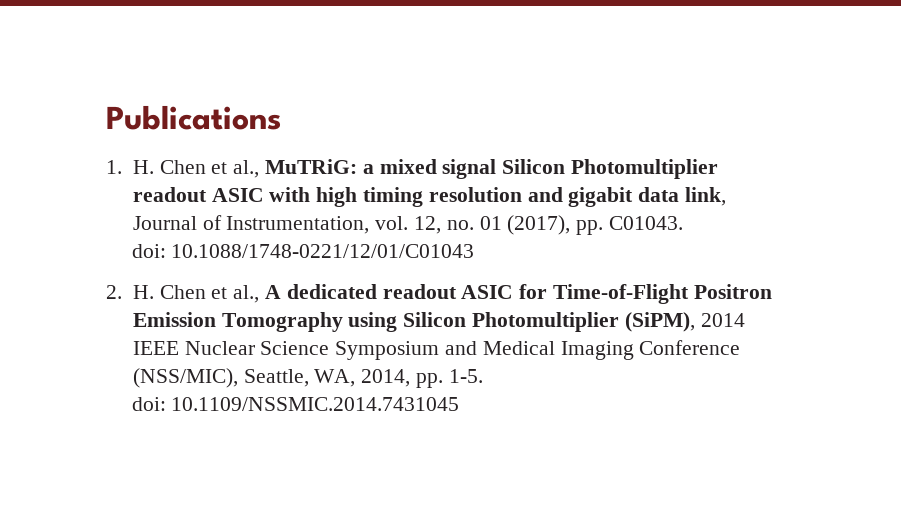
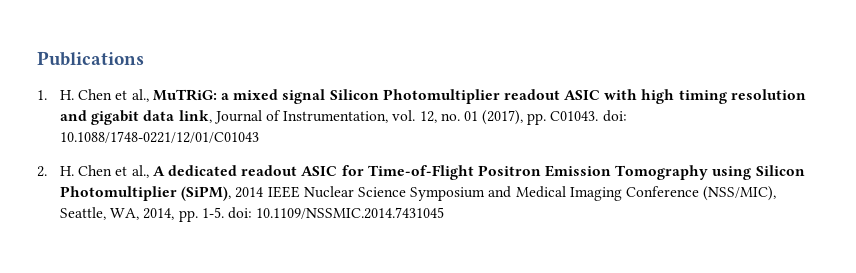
- 1. H. Chen et al., MuTRiG: a mixed signal Silicon Photomultiplier readout ASIC with high timing resolution and gigabit data link, Journal of Instrumentation, vol. 12, no. 01 (2017), pp. C01043.
- doi: 10.1088/1748-0221/12/01/C01043
+ 1. H. Chen et al., MuTRiG: a mixed signal Silicon Photomultiplier readout ASIC with high timing resolution and gigabit data link, Journal of Instrumentation, vol. 12, no. 01 (2017), pp. C01043. doi: 10.1088/1748-0221/12/01/C01043
- 2. H. Chen et al., A dedicated readout ASIC for Time-of-Flight Positron Emission Tomography using Silicon Photomultiplier (SiPM), 2014 IEEE Nuclear Science Symposium and Medical Imaging Conference (NSS/MIC), Seattle, WA, 2014, pp. 1-5.
- doi: 10.1109/NSSMIC.2014.7431045
+ 2. H. Chen et al., A dedicated readout ASIC for Time-of-Flight Positron Emission Tomography using Silicon Photomultiplier (SiPM), 2014 IEEE Nuclear Science Symposium and Medical Imaging Conference (NSS/MIC), Seattle, WA, 2014, pp. 1-5. doi: 10.1109/NSSMIC.2014.7431045

